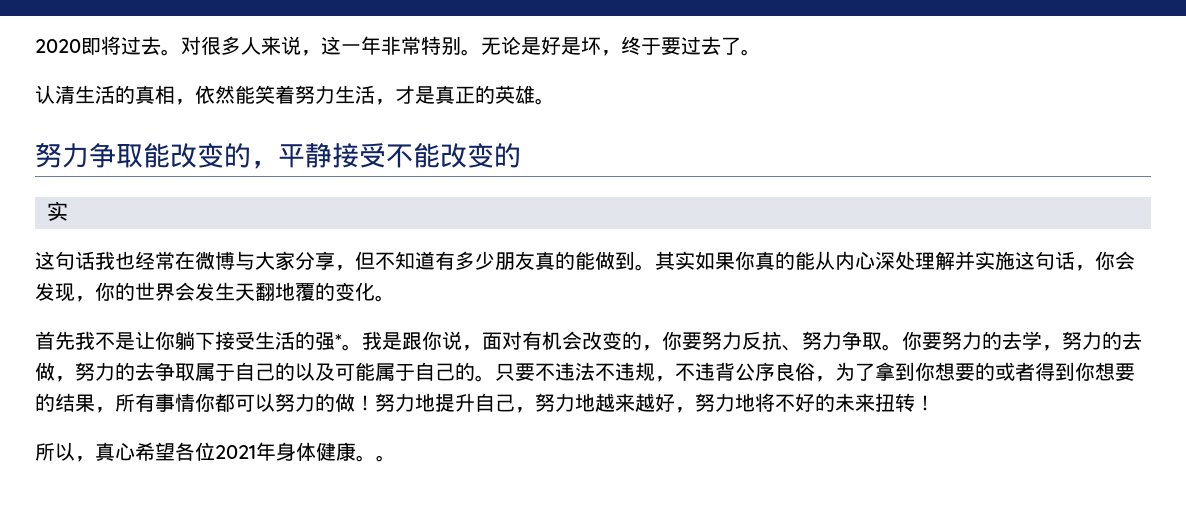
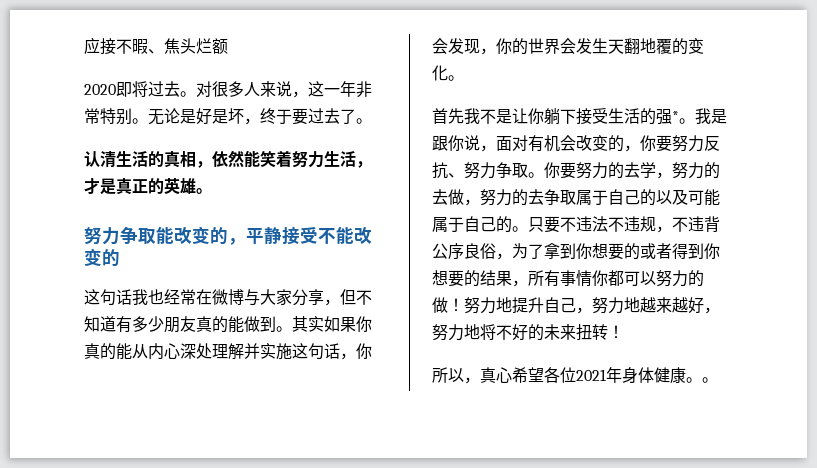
+ 应接不暇、焦头烂额
  努力争取能改变的，平静接受不能改变的
- 实

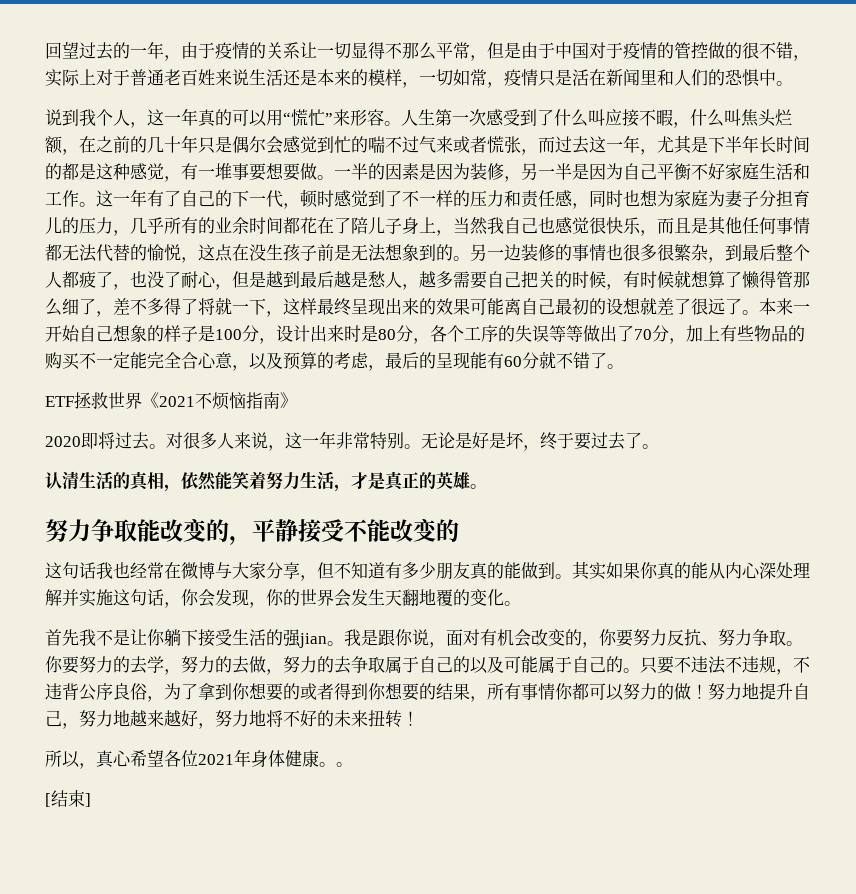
- 应接不暇、焦头烂额
+ 回望过去的一年，由于疫情的关系让一切显得不那么平常，但是由于中国对于疫情的管控做的很不错，实际上对于普通老百姓来说生活还是本来的模样，一切如常，疫情只是活在新闻里和人们的恐惧中。
+ 说到我个人，这一年真的可以用“慌忙”来形容。人生第一次感受到了什么叫应接不暇，什么叫焦头烂额，在之前的几十年只是偶尔会感觉到忙的喘不过气来或者慌张，而过去这一年，尤其是下半年长时间的都是这种感觉，有一堆事要想要做。一半的因素是因为装修，另一半是因为自己平衡不好家庭生活和工作。这一年有了自己的下一代，顿时感觉到了不一样的压力和责任感，同时也想为家庭为妻子分担育儿的压力，几乎所有的业余时间都花在了陪儿子身上，当然我自己也感觉很快乐，而且是其他任何事情都无法代替的愉悦，这点在没生孩子前是无法想象到的。另一边装修的事情也很多很繁杂，到最后整个人都疲了，也没了耐心，但是越到最后越是愁人，越多需要自己把关的时候，有时候就想算了懒得管那么细了，差不多得了将就一下，这样最终呈现出来的效果可能离自己最初的设想就差了很远了。本来一开始自己想象的样子是100分，设计出来时是80分，各个工序的失误等等做出了70分，加上有些物品的购买不一定能完全合心意，以及预算的考虑，最后的呈现能有60分就不错了。
+ ETF拯救世界《2021不烦恼指南》
- 首先我不是让你躺下接受生活的强*。
+ 首先我不是让你躺下接受生活的强jian。
+ [结束]

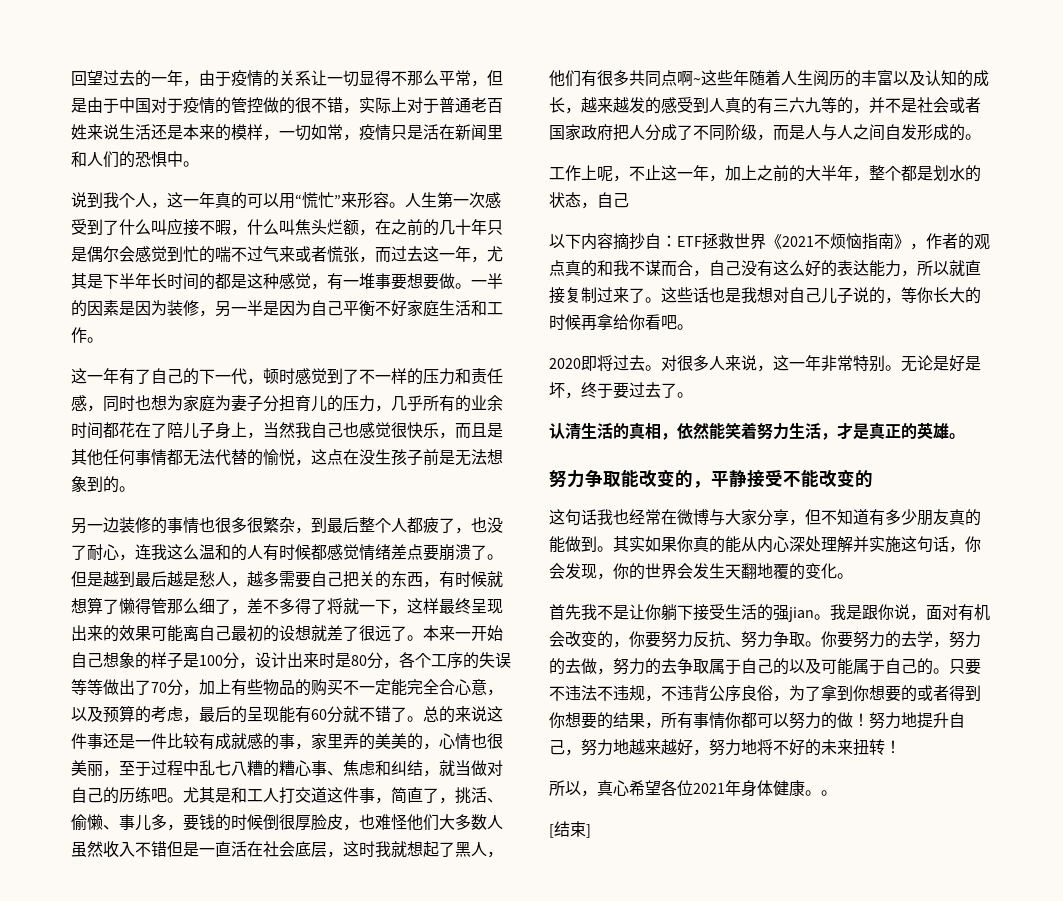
- 一半的因素是因为装修，另一半是因为自己平衡不好家庭生活和工作。这一年有了自己的下一代，顿时感觉到了不一样的压力和责任感，同时也想为家庭为妻子分担育儿的压力，几乎所有的业余时间都花在了陪儿子身上，当然我自己也感觉很快乐，而且是其他任何事情都无法代替的愉悦，这点在没生孩子前是无法想象到的。另一边装修的事情也很多很繁杂，到最后整个人都疲了，也没了耐心，但是越到最后越是愁人，越多需要自己把关的时候，有时候就想算了懒得管那么细了，差不多得了将就一下，这样最终呈现出来的效果可能离自己最初的设想就差了很远了。
+ 一半的因素是因为装修，另一半是因为自己平衡不好家庭生活和工作。
+ 这一年有了自己的下一代，顿时感觉到了不一样的压力和责任感，同时也想为家庭为妻子分担育儿的压力，几乎所有的业余时间都花在了陪儿子身上，当然我自己也感觉很快乐，而且是其他任何事情都无法代替的愉悦，这点在没生孩子前是无法想象到的。
+ 另一边装修的事情也很多很繁杂，到最后整个人都疲了，也没了耐心，连我这么温和的人有时候都感觉情绪差点要崩溃了。但是越到最后越是愁人，越多需要自己把关的东西，有时候就想算了懒得管那么细了，差不多得了将就一下，这样最终呈现出来的效果可能离自己最初的设想就差了很远了。
- 本来一开始自己想象的样子是100分，设计出来时是80分，各个工序的失误等等做出了70分，加上有些物品的购买不一定能完全合心意，以及预算的考虑，最后的呈现能有60分就不错了。
- ETF拯救世界《2021不烦恼指南》
+ 本来一开始自己想象的样子是100分，设计出来时是80分，各个工序的失误等等做出了70分，加上有些物品的购买不一定能完全合心意，以及预算的考虑，最后的呈现能有60分就不错了。总的来说这件事还是一件比较有成就感的事，家里弄的美美的，心情也很美丽，至于过程中乱七八糟的糟心事、焦虑和纠结，就当做对自己的历练吧。尤其是和工人打交道这件事，简直了，挑活、偷懒、事儿多，要钱的时候倒很厚脸皮，也难怪他们大多数人虽然收入不错但是一直活在社会底层，这时我就想起了黑人，他们有很多共同点啊~这些年随着人生阅历的丰富以及认知的成长，越来越发的感受到人真的有三六九等的，并不是社会或者国家政府把人分成了不同阶级，而是人与人之间自发形成的。
+ 工作上呢，不止这一年，加上之前的大半年，整个都是划水的状态，自己
+ 以下内容摘抄自：ETF拯救世界《2021不烦恼指南》，作者的观点真的和我不谋而合，自己没有这么好的表达能力，所以就直接复制过来了。这些话也是我想对自己儿子说的，等你长大的时候再拿给你看吧。

